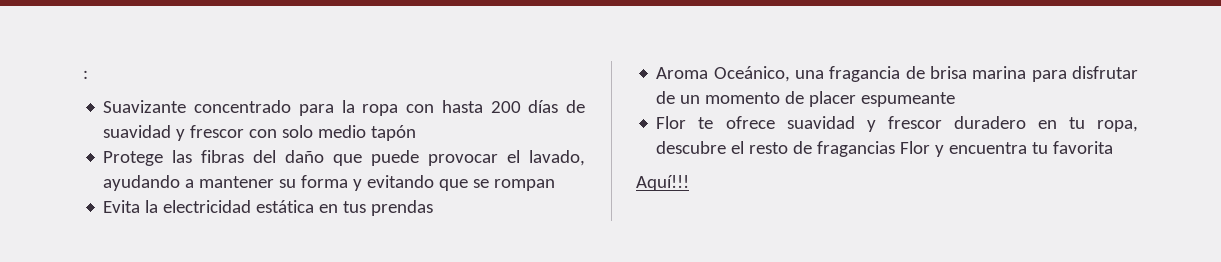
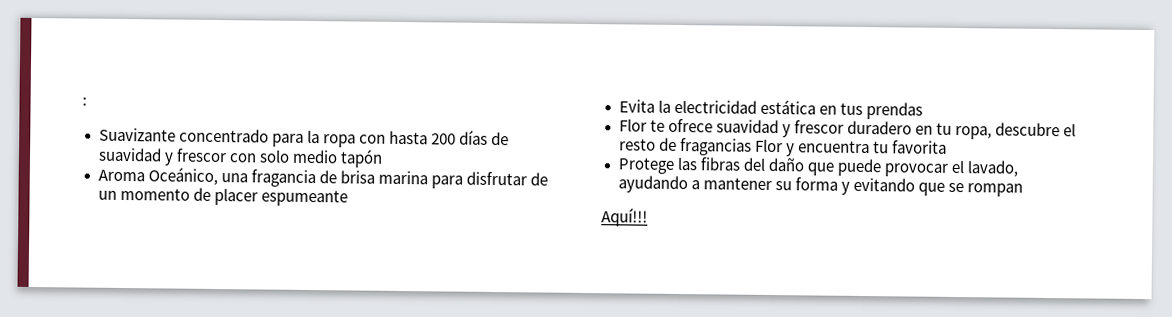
+ Aroma Oceánico, una fragancia de brisa marina para disfrutar de un momento de placer espumeante
+ Evita la electricidad estática en tus prendas
+ Flor te ofrece suavidad y frescor duradero en tu ropa, descubre el resto de fragancias Flor y encuentra tu favorita
- Evita la electricidad estática en tus prendas
- Aroma Oceánico, una fragancia de brisa marina para disfrutar de un momento de placer espumeante
- Flor te ofrece suavidad y frescor duradero en tu ropa, descubre el resto de fragancias Flor y encuentra tu favorita

